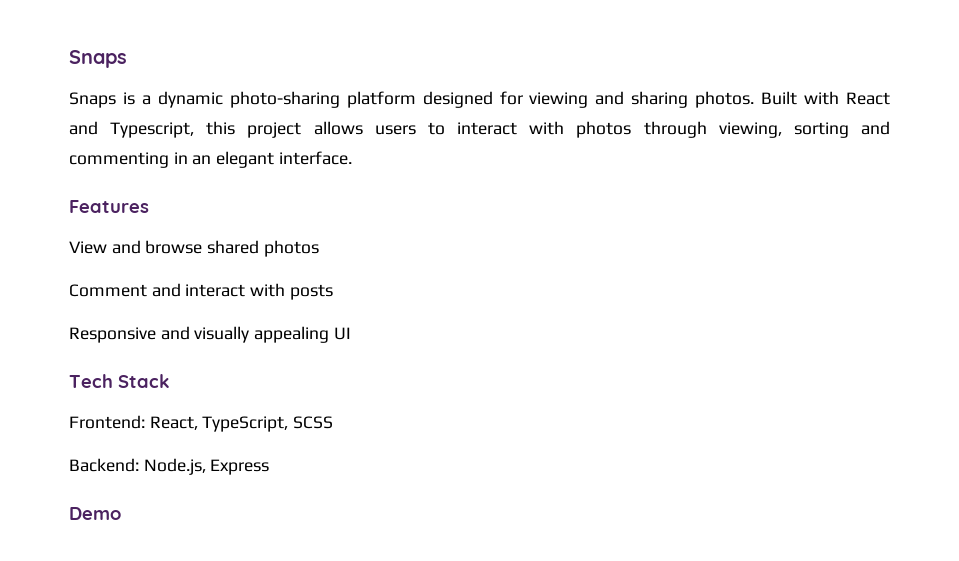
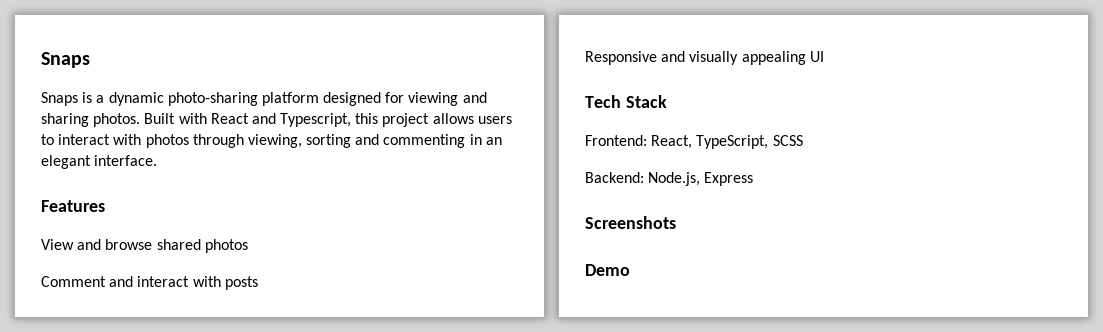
+ Screenshots

